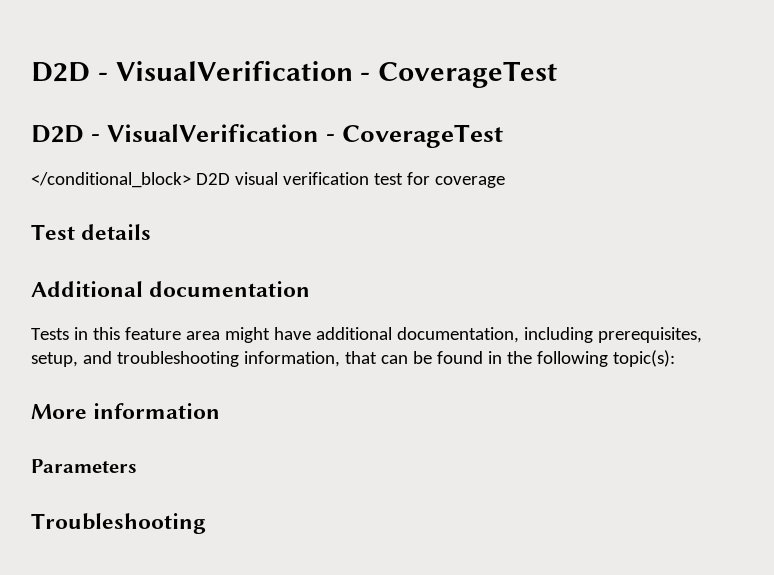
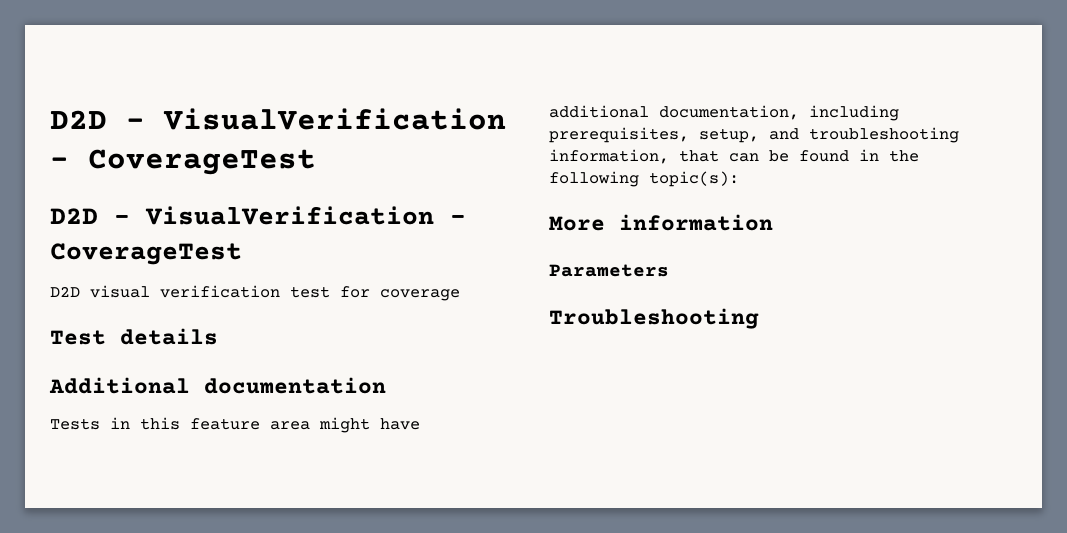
- </conditional_block> D2D visual verification test for coverage
+ D2D visual verification test for coverage

